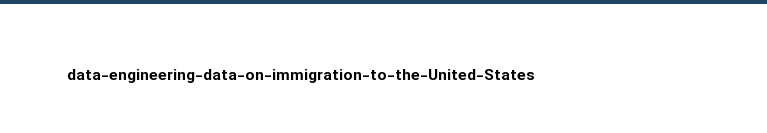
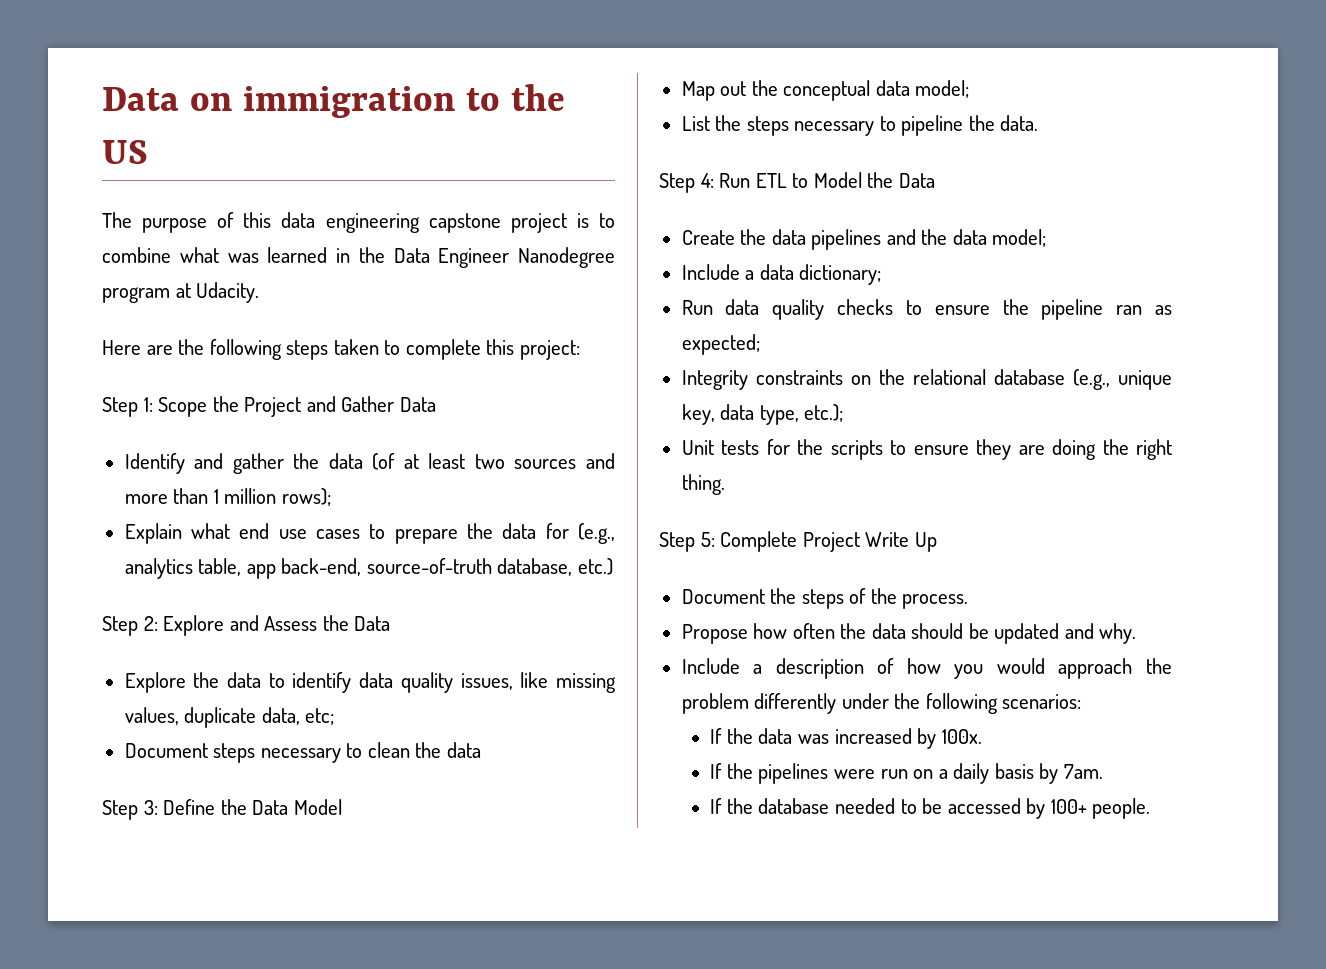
- data-engineering-data-on-immigration-to-the-United-States
+ Data on immigration to the US
+ The purpose of this data engineering capstone project is to combine what was learned in the Data Engineer Nanodegree program at Udacity.
+ Here are the following steps taken to complete this project:
+ Step 1: Scope the Project and Gather Data
+ Identify and gather the data (of at least two sources and more than 1 million rows);
+ Explain what end use cases to prepare the data for (e.g., analytics table, app back-end, source-of-truth database, etc.)
+ Step 2: Explore and Assess the Data
+ Explore the data to identify data quality issues, like missing values, duplicate data, etc;
+ Document steps necessary to clean the data
+ Step 3: Define the Data Model
+ Map out the conceptual data model;
+ List the steps necessary to pipeline the data.
+ Step 4: Run ETL to Model the Data
+ Create the data pipelines and the data model;
+ Include a data dictionary;
+ Run data quality checks to ensure the pipeline ran as expected;
+ Integrity constraints on the relational database (e.g., unique key, data type, etc.);
+ Unit tests for the scripts to ensure they are doing the right thing.
+ Step 5: Complete Project Write Up
+ Document the steps of the process.
+ Propose how often the data should be updated and why.
+ Include a description of how you would approach the problem differently under the following scenarios:
+ If the data was increased by 100x.
+ If the pipelines were run on a daily basis by 7am.
+ If the database needed to be accessed by 100+ people.

